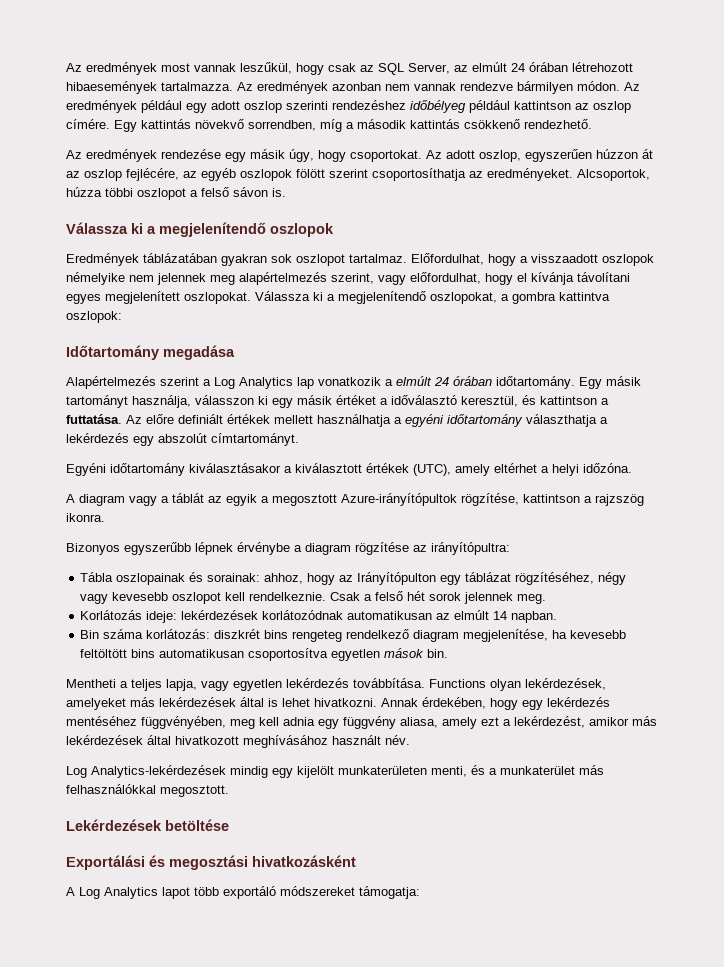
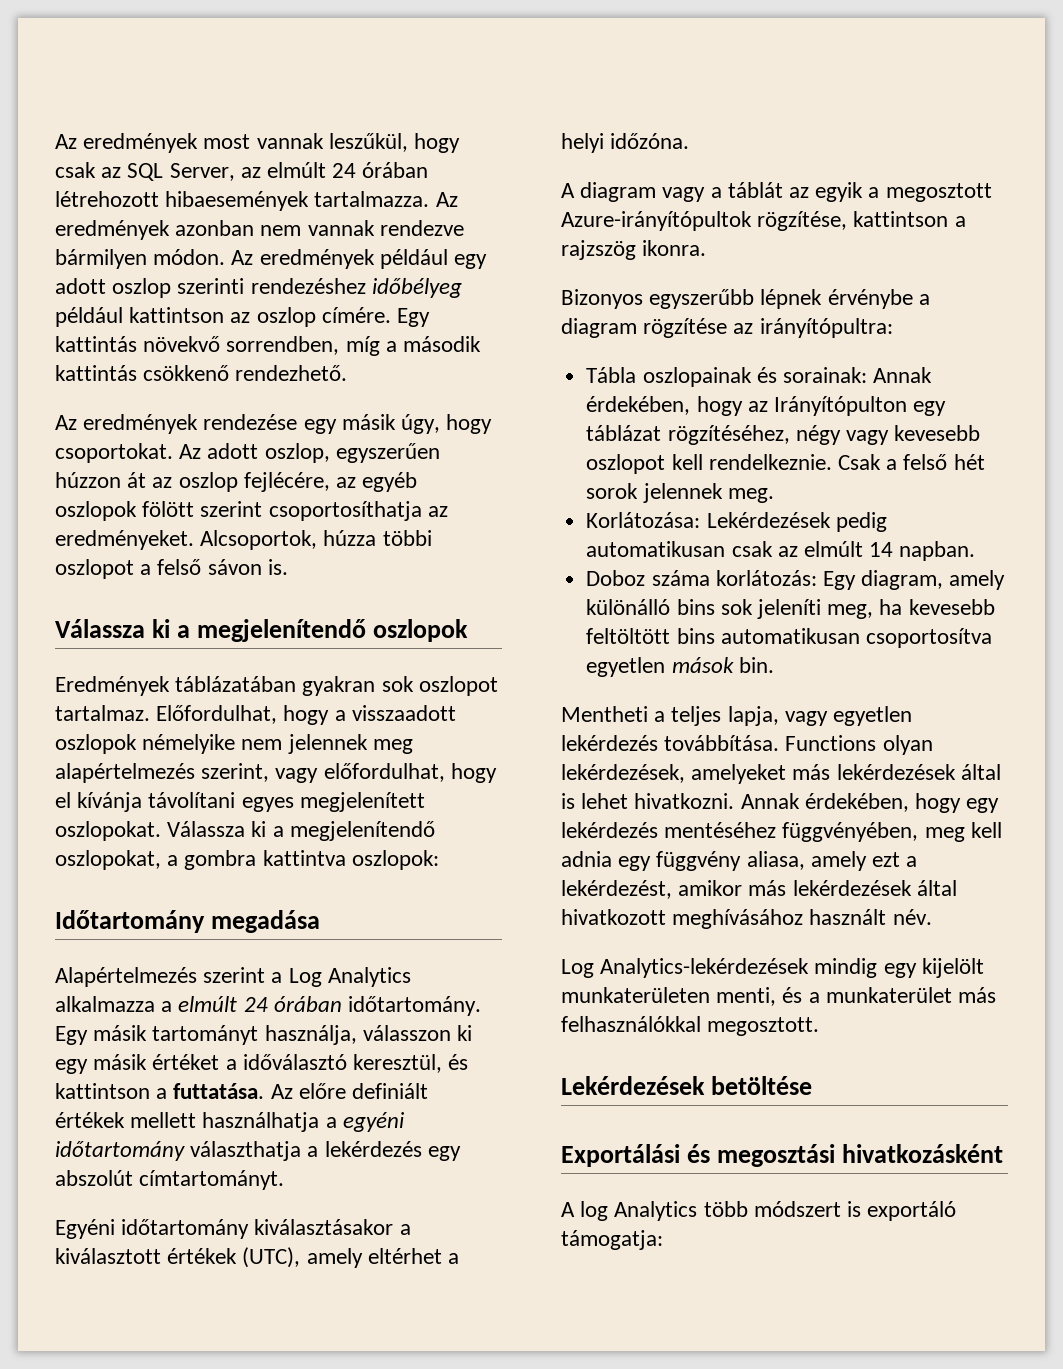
- Alapértelmezés szerint a Log Analytics lap vonatkozik a elmúlt 24 órában időtartomány.
+ Alapértelmezés szerint a Log Analytics alkalmazza a elmúlt 24 órában időtartomány.
- Tábla oszlopainak és sorainak: ahhoz, hogy az Irányítópulton egy táblázat rögzítéséhez, négy vagy kevesebb oszlopot kell rendelkeznie.
+ Tábla oszlopainak és sorainak: Annak érdekében, hogy az Irányítópulton egy táblázat rögzítéséhez, négy vagy kevesebb oszlopot kell rendelkeznie.
- Korlátozás ideje: lekérdezések korlátozódnak automatikusan az elmúlt 14 napban.
+ Korlátozása: Lekérdezések pedig automatikusan csak az elmúlt 14 napban.
- Bin száma korlátozás: diszkrét bins rengeteg rendelkező diagram megjelenítése, ha kevesebb feltöltött bins automatikusan csoportosítva egyetlen mások bin.
+ Doboz száma korlátozás: Egy diagram, amely különálló bins sok jeleníti meg, ha kevesebb feltöltött bins automatikusan csoportosítva egyetlen mások bin.
- A Log Analytics lapot több exportáló módszereket támogatja:
+ A log Analytics több módszert is exportáló támogatja:

